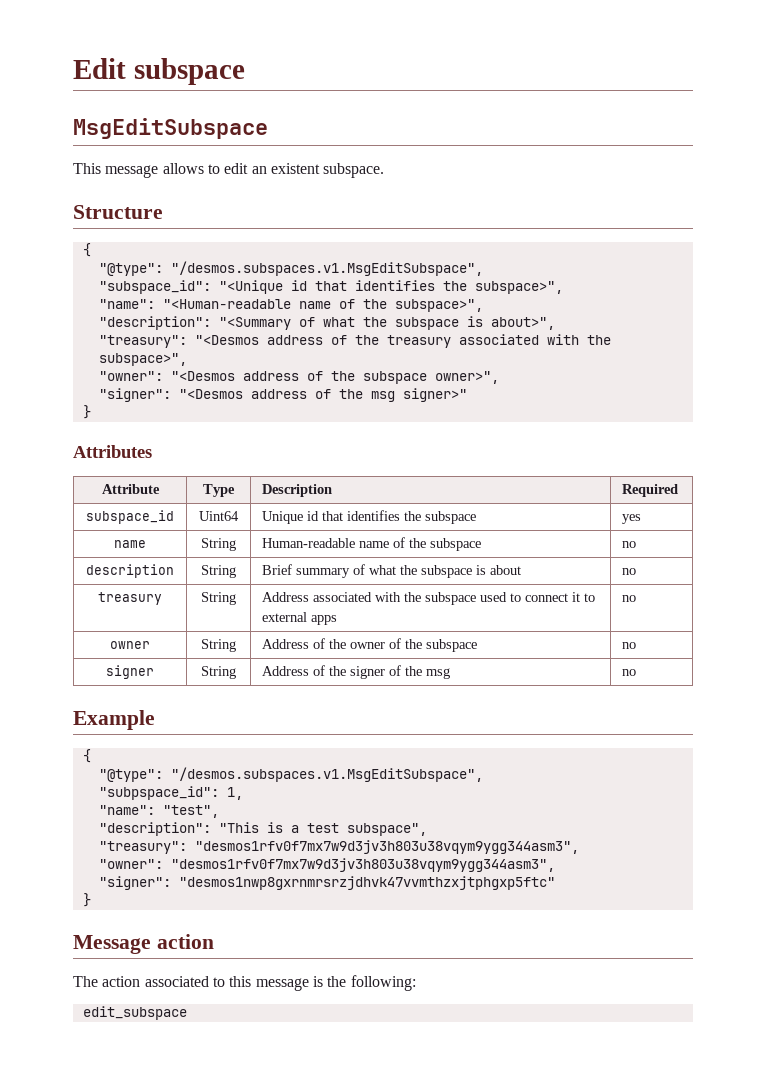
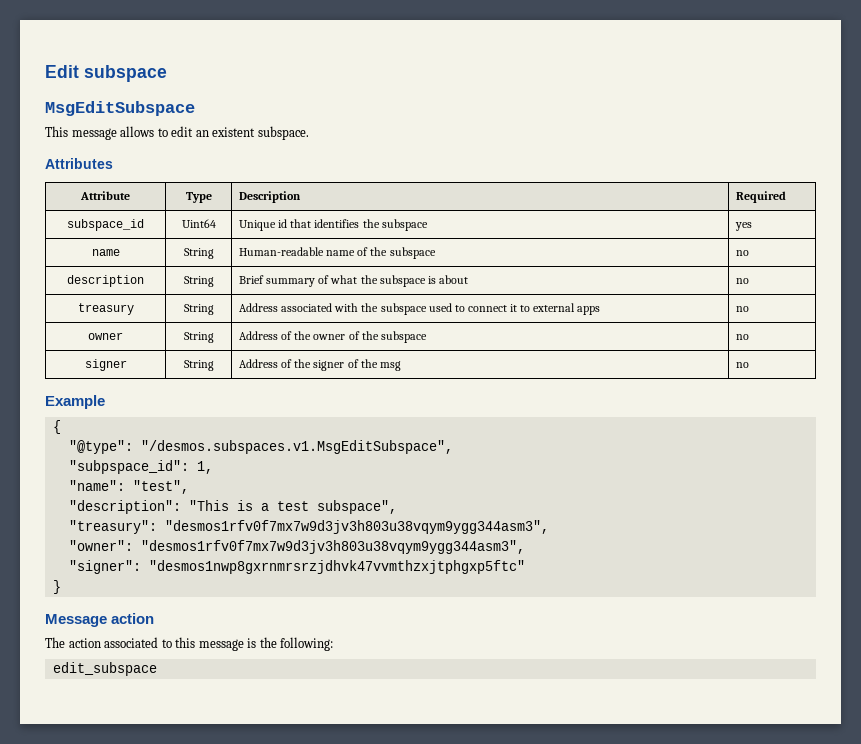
- Structure
- {
- "@type": "/desmos.subspaces.v1.MsgEditSubspace",
- "subspace_id": "<Unique id that identifies the subspace>",
- "name": "<Human-readable name of the subspace>",
- "description": "<Summary of what the subspace is about>",
- "treasury": "<Desmos address of the treasury associated with the subspace>",
- "owner": "<Desmos address of the subspace owner>",
- "signer": "<Desmos address of the msg signer>"
- }

